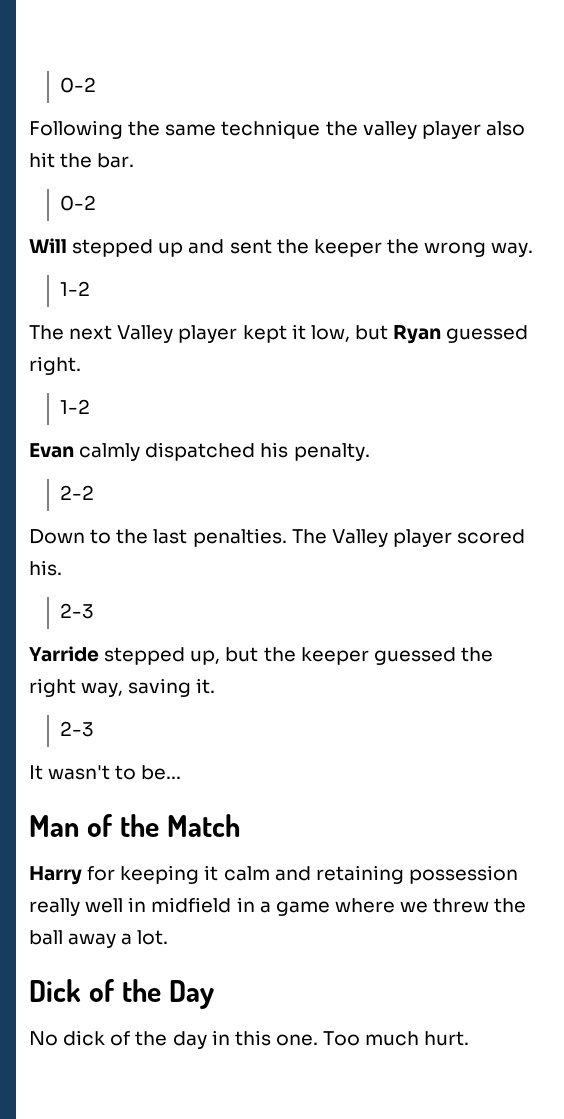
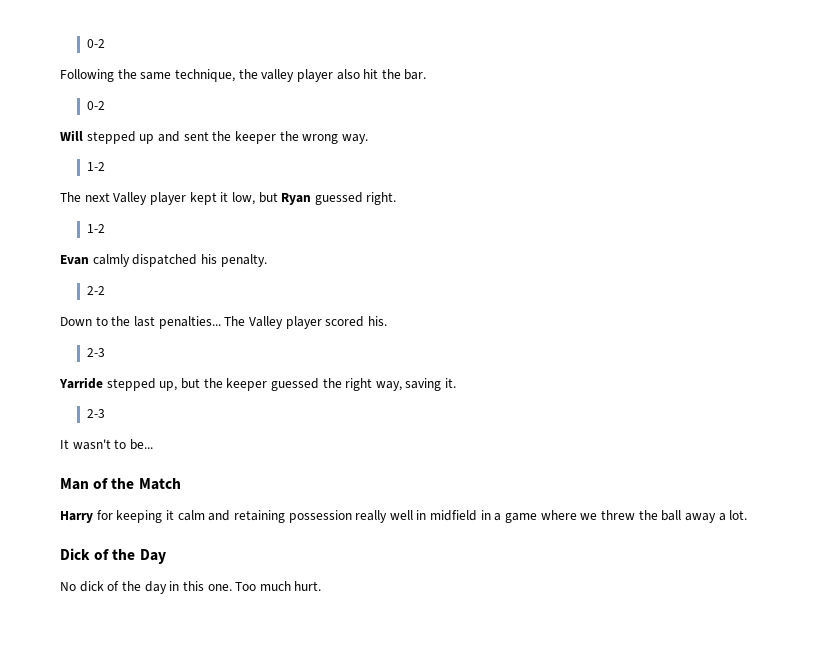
- Following the same technique the valley player also hit the bar.
+ Following the same technique, the valley player also hit the bar.
- Down to the last penalties.
+ Down to the last penalties...

